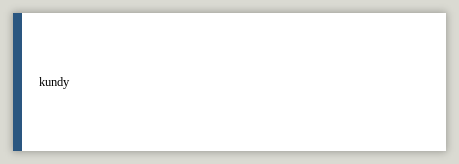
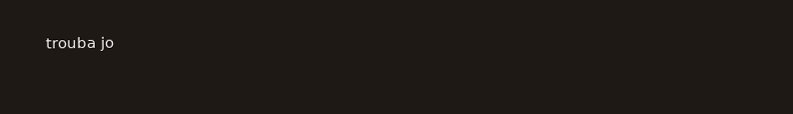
- kundy
+ trouba jo

